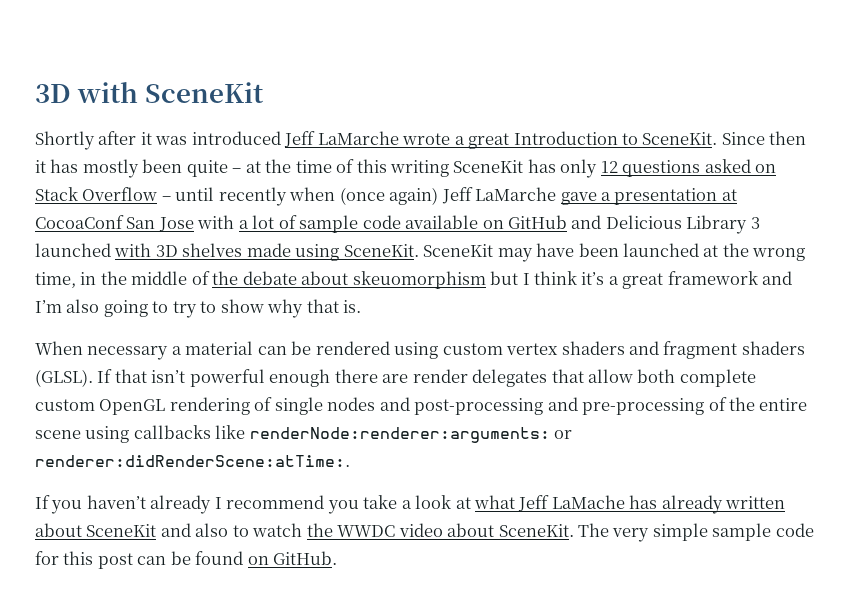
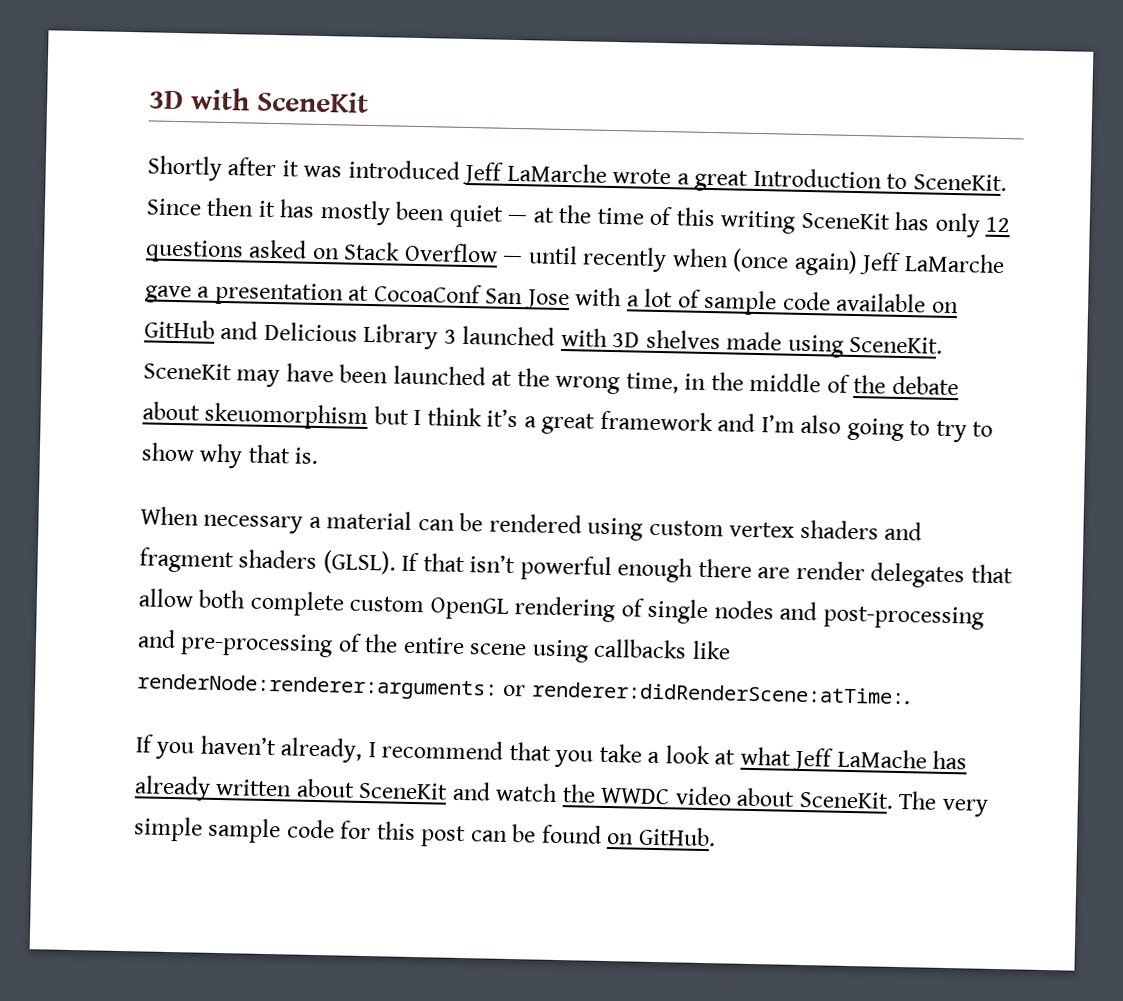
- Since then it has mostly been quite – at the time of this writing SceneKit has only 12 questions asked on Stack Overflow – until recently when (once again) Jeff LaMarche gave a presentation at CocoaConf San Jose with a lot of sample code available on GitHub and Delicious Library 3 launched with 3D shelves made using SceneKit.
+ Since then it has mostly been quiet — at the time of this writing SceneKit has only 12 questions asked on Stack Overflow — until recently when (once again) Jeff LaMarche gave a presentation at CocoaConf San Jose with a lot of sample code available on GitHub and Delicious Library 3 launched with 3D shelves made using SceneKit.
- If you haven’t already I recommend you take a look at what Jeff LaMache has already written about SceneKit and also to watch the WWDC video about SceneKit.
+ If you haven’t already, I recommend that you take a look at what Jeff LaMache has already written about SceneKit and watch the WWDC video about SceneKit.

